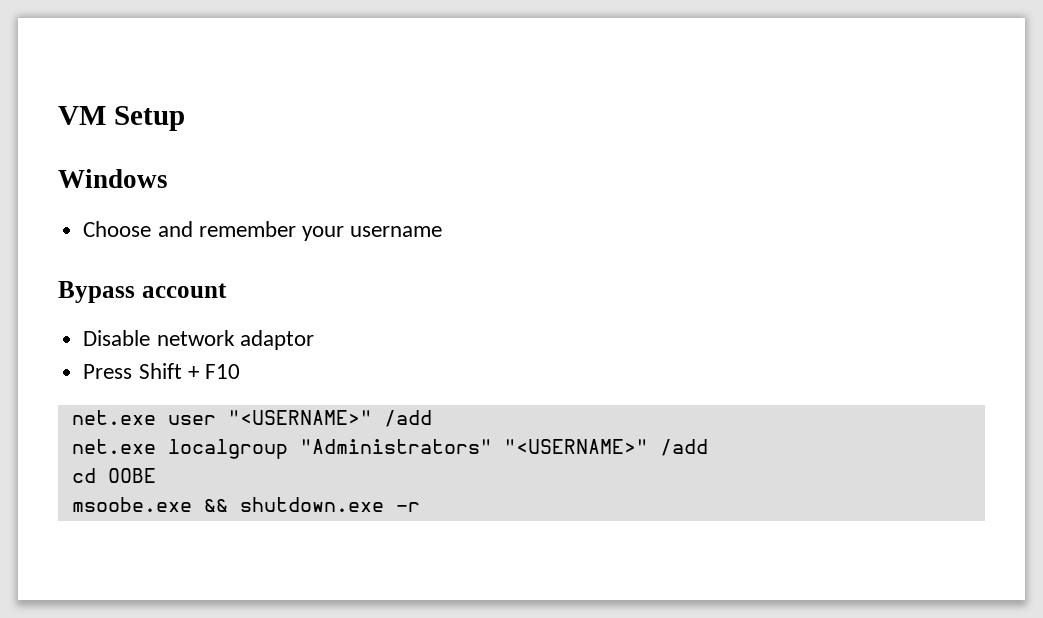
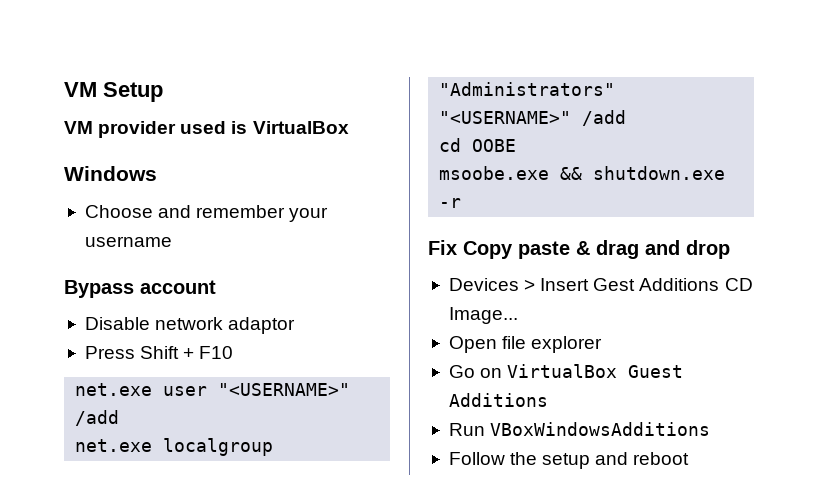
+ VM provider used is VirtualBox
+ Fix Copy paste & drag and drop
+ Devices > Insert Gest Additions CD Image...
+ Open file explorer
+ Go on VirtualBox Guest Additions
+ Run VBoxWindowsAdditions
+ Follow the setup and reboot

